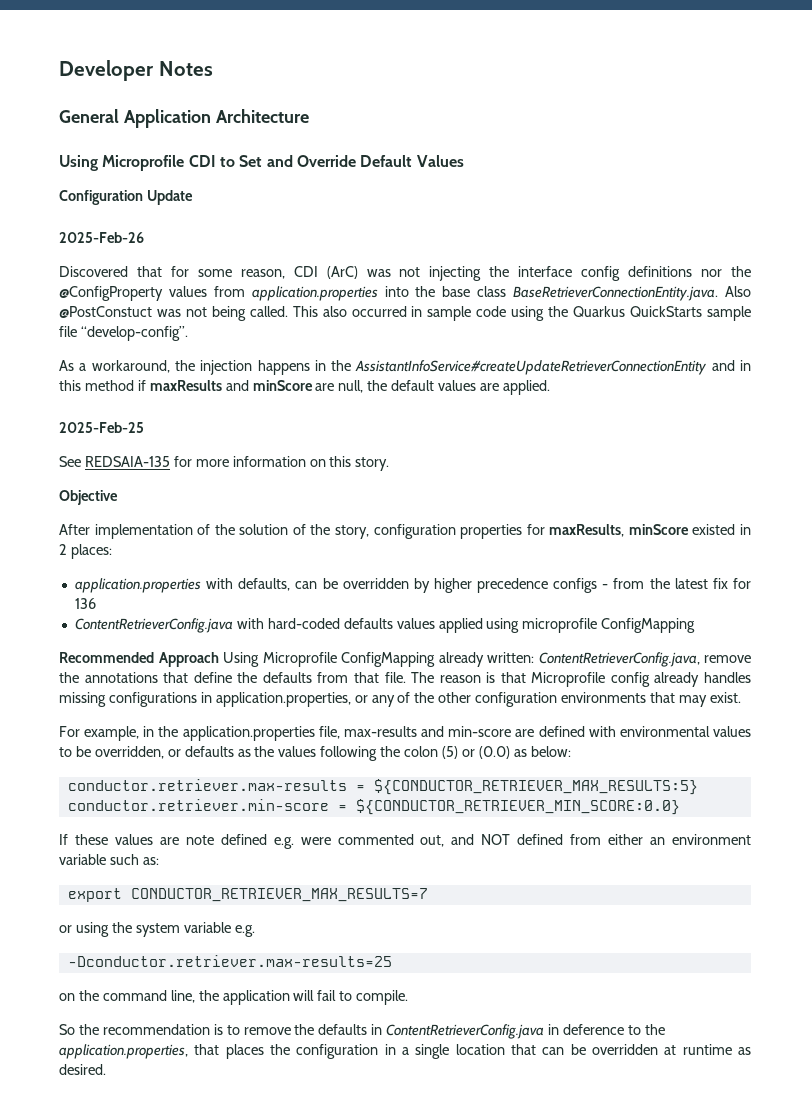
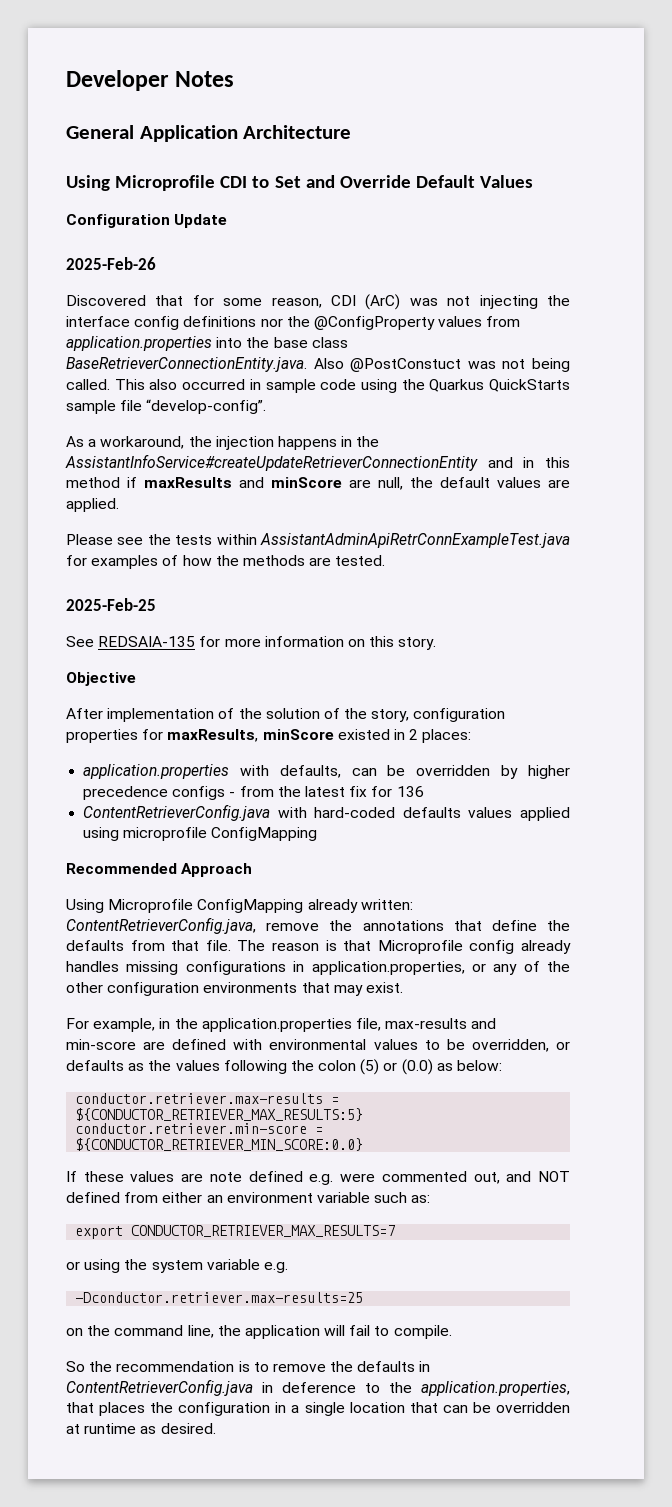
+ Please see the tests within AssistantAdminApiRetrConnExampleTest.java for examples of how the methods are tested.
- Recommended Approach Using Microprofile ConfigMapping already written: ContentRetrieverConfig.java, remove the annotations that define the defaults from that file.
+ Recommended Approach
+ Using Microprofile ConfigMapping already written: ContentRetrieverConfig.java, remove the annotations that define the defaults from that file.

